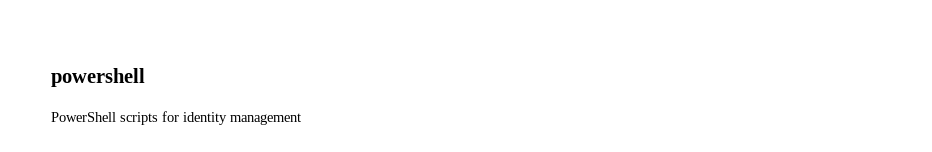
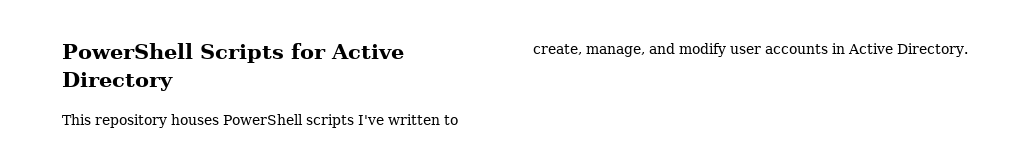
- powershell
- PowerShell scripts for identity management
+ PowerShell Scripts for Active Directory
+ This repository houses PowerShell scripts I've written to create, manage, and modify user accounts in Active Directory.

